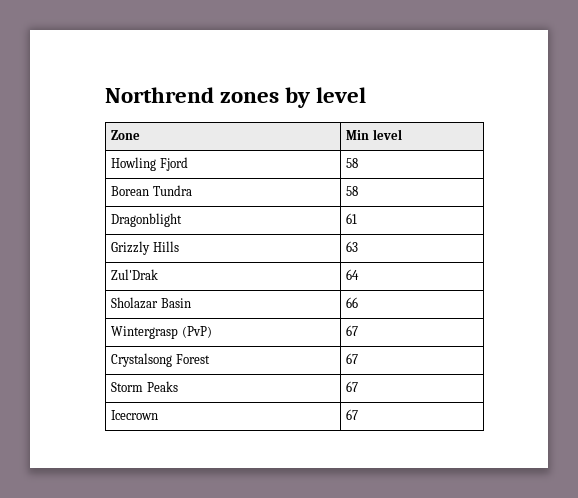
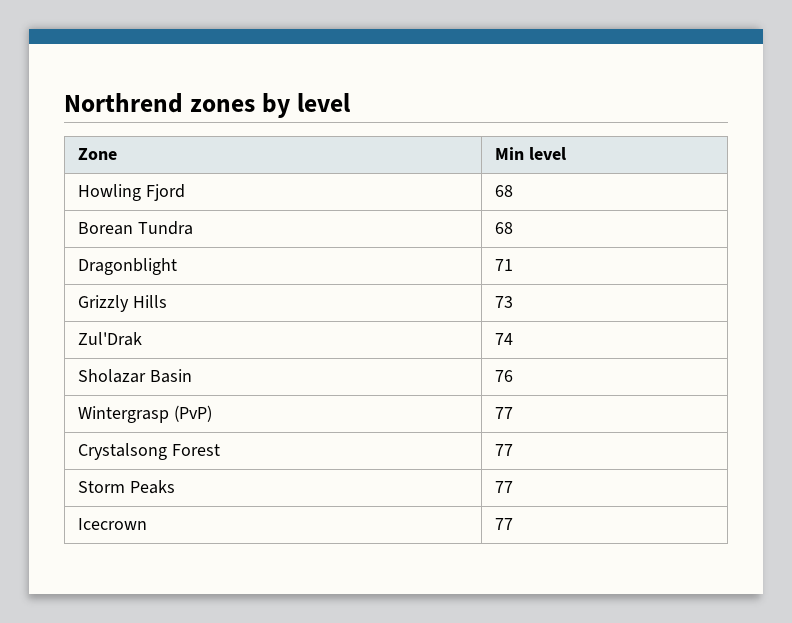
- Howling Fjord | 58
+ Howling Fjord | 68
- Borean Tundra | 58
+ Borean Tundra | 68
- Dragonblight | 61
+ Dragonblight | 71
- Grizzly Hills | 63
+ Grizzly Hills | 73
- Zul'Drak | 64
+ Zul'Drak | 74
- Sholazar Basin | 66
+ Sholazar Basin | 76
- Wintergrasp (PvP) | 67
+ Wintergrasp (PvP) | 77
- Crystalsong Forest | 67
+ Crystalsong Forest | 77
- Storm Peaks | 67
+ Storm Peaks | 77
- Icecrown | 67
+ Icecrown | 77

